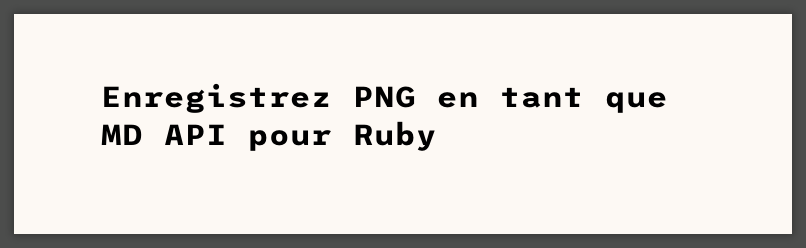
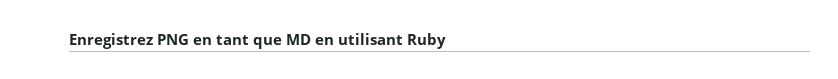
- Enregistrez PNG en tant que MD API pour Ruby
+ Enregistrez PNG en tant que MD en utilisant Ruby

